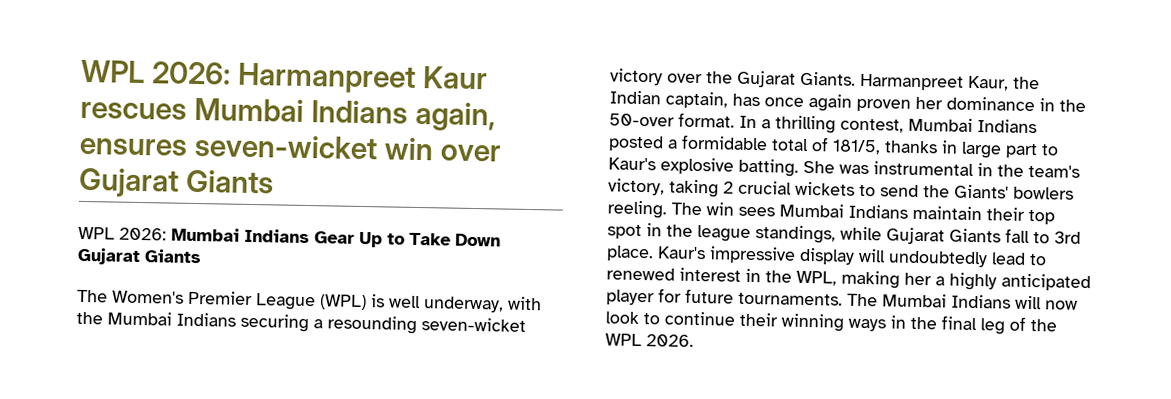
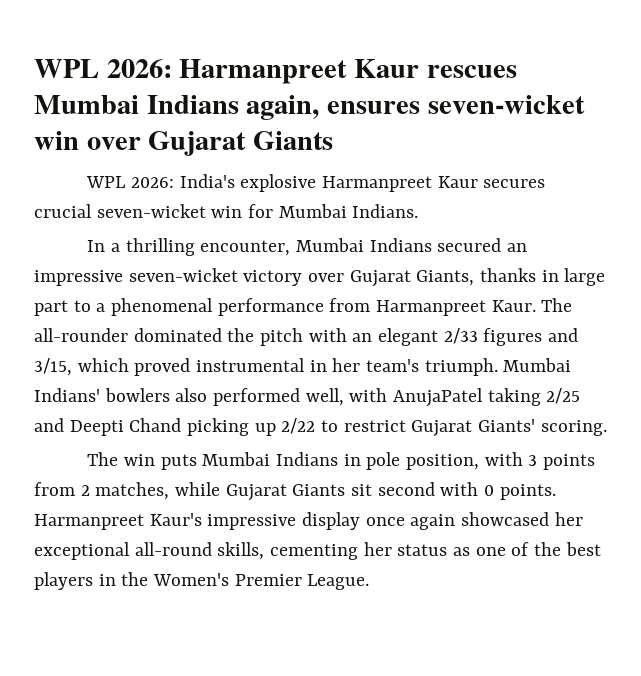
- WPL 2026: Mumbai Indians Gear Up to Take Down Gujarat Giants
- The Women's Premier League (WPL) is well underway, with the Mumbai Indians securing a resounding seven-wicket victory over the Gujarat Giants. Harmanpreet Kaur, the Indian captain, has once again proven her dominance in the 50-over format. In a thrilling contest, Mumbai Indians posted a formidable total of 181/5, thanks in large part to Kaur's explosive batting. She was instrumental in the team's victory, taking 2 crucial wickets to send the Giants' bowlers reeling. The win sees Mumbai Indians maintain their top spot in the league standings, while Gujarat Giants fall to 3rd place. Kaur's impressive display will undoubtedly lead to renewed interest in the WPL, making her a highly anticipated player for future tournaments. The Mumbai Indians will now look to continue their winning ways in the final leg of the WPL 2026.
+ WPL 2026: India's explosive Harmanpreet Kaur secures crucial seven-wicket win for Mumbai Indians.
+ In a thrilling encounter, Mumbai Indians secured an impressive seven-wicket victory over Gujarat Giants, thanks in large part to a phenomenal performance from Harmanpreet Kaur. The all-rounder dominated the pitch with an elegant 2/33 figures and 3/15, which proved instrumental in her team's triumph. Mumbai Indians' bowlers also performed well, with AnujaPatel taking 2/25 and Deepti Chand picking up 2/22 to restrict Gujarat Giants' scoring.
+ The win puts Mumbai Indians in pole position, with 3 points from 2 matches, while Gujarat Giants sit second with 0 points. Harmanpreet Kaur's impressive display once again showcased her exceptional all-round skills, cementing her status as one of the best players in the Women's Premier League.

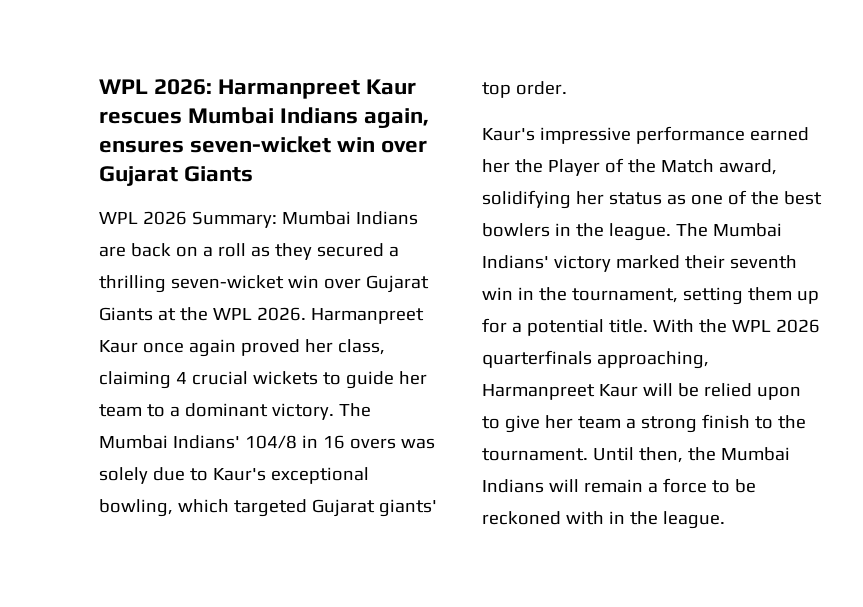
- WPL 2026: India's explosive Harmanpreet Kaur secures crucial seven-wicket win for Mumbai Indians.
- In a thrilling encounter, Mumbai Indians secured an impressive seven-wicket victory over Gujarat Giants, thanks in large part to a phenomenal performance from Harmanpreet Kaur. The all-rounder dominated the pitch with an elegant 2/33 figures and 3/15, which proved instrumental in her team's triumph. Mumbai Indians' bowlers also performed well, with AnujaPatel taking 2/25 and Deepti Chand picking up 2/22 to restrict Gujarat Giants' scoring.
- The win puts Mumbai Indians in pole position, with 3 points from 2 matches, while Gujarat Giants sit second with 0 points. Harmanpreet Kaur's impressive display once again showcased her exceptional all-round skills, cementing her status as one of the best players in the Women's Premier League.
+ WPL 2026 Summary: Mumbai Indians are back on a roll as they secured a thrilling seven-wicket win over Gujarat Giants at the WPL 2026. Harmanpreet Kaur once again proved her class, claiming 4 crucial wickets to guide her team to a dominant victory. The Mumbai Indians' 104/8 in 16 overs was solely due to Kaur's exceptional bowling, which targeted Gujarat giants' top order.
+ Kaur's impressive performance earned her the Player of the Match award, solidifying her status as one of the best bowlers in the league. The Mumbai Indians' victory marked their seventh win in the tournament, setting them up for a potential title. With the WPL 2026 quarterfinals approaching, Harmanpreet Kaur will be relied upon to give her team a strong finish to the tournament. Until then, the Mumbai Indians will remain a force to be reckoned with in the league.

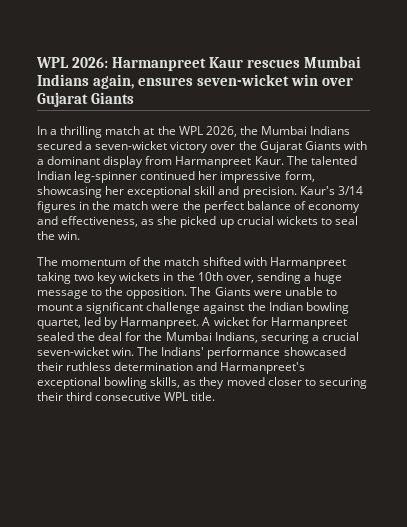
- WPL 2026 Summary: Mumbai Indians are back on a roll as they secured a thrilling seven-wicket win over Gujarat Giants at the WPL 2026. Harmanpreet Kaur once again proved her class, claiming 4 crucial wickets to guide her team to a dominant victory. The Mumbai Indians' 104/8 in 16 overs was solely due to Kaur's exceptional bowling, which targeted Gujarat giants' top order.
- Kaur's impressive performance earned her the Player of the Match award, solidifying her status as one of the best bowlers in the league. The Mumbai Indians' victory marked their seventh win in the tournament, setting them up for a potential title. With the WPL 2026 quarterfinals approaching, Harmanpreet Kaur will be relied upon to give her team a strong finish to the tournament. Until then, the Mumbai Indians will remain a force to be reckoned with in the league.
+ In a thrilling match at the WPL 2026, the Mumbai Indians secured a seven-wicket victory over the Gujarat Giants with a dominant display from Harmanpreet Kaur. The talented Indian leg-spinner continued her impressive form, showcasing her exceptional skill and precision. Kaur's 3/14 figures in the match were the perfect balance of economy and effectiveness, as she picked up crucial wickets to seal the win.
+ The momentum of the match shifted with Harmanpreet taking two key wickets in the 10th over, sending a huge message to the opposition. The Giants were unable to mount a significant challenge against the Indian bowling quartet, led by Harmanpreet. A wicket for Harmanpreet sealed the deal for the Mumbai Indians, securing a crucial seven-wicket win. The Indians' performance showcased their ruthless determination and Harmanpreet's exceptional bowling skills, as they moved closer to securing their third consecutive WPL title.

